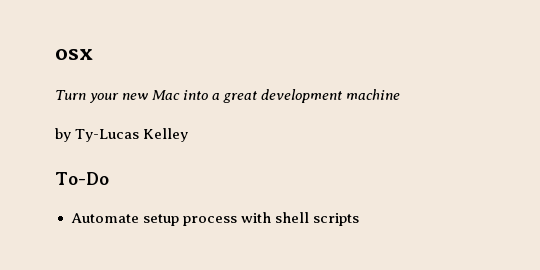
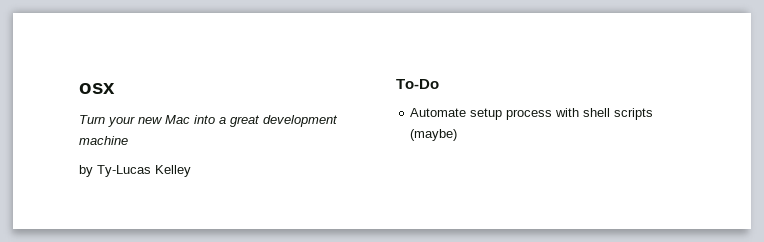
- Automate setup process with shell scripts
+ Automate setup process with shell scripts (maybe)

